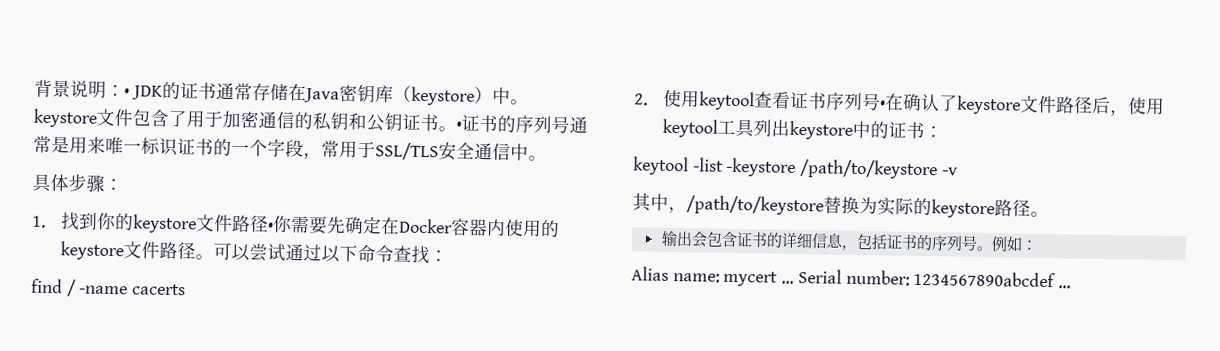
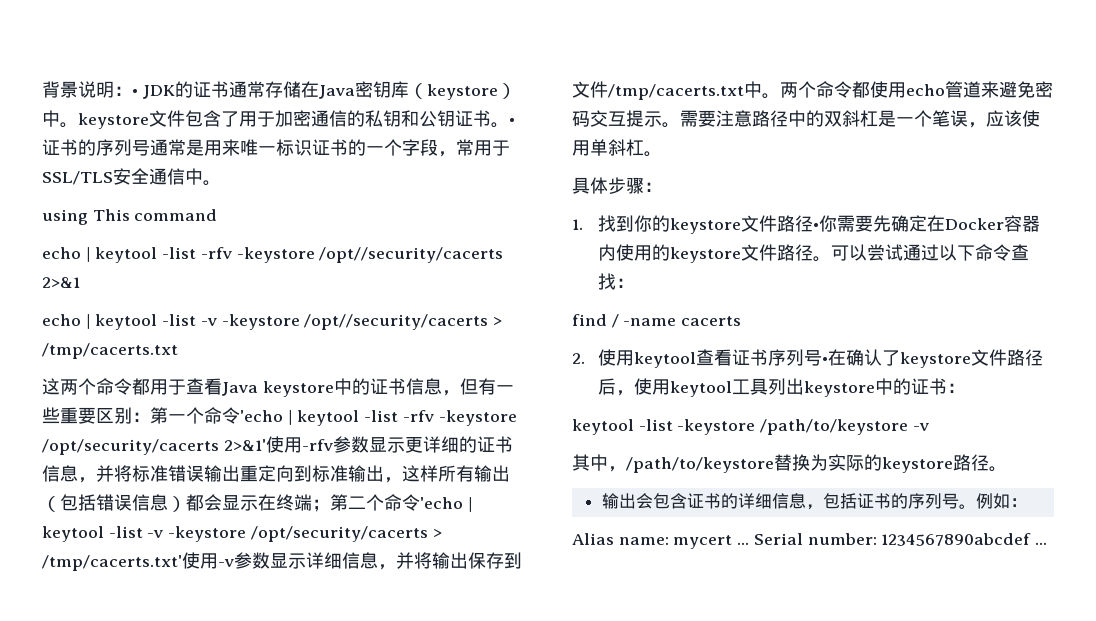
+ using This command
+ echo | keytool -list -rfv -keystore /opt//security/cacerts 2>&1
+ echo | keytool -list -v -keystore /opt//security/cacerts > /tmp/cacerts.txt
+ 这两个命令都用于查看Java keystore中的证书信息，但有一些重要区别：第一个命令'echo | keytool -list -rfv -keystore /opt/security/cacerts 2>&1'使用-rfv参数显示更详细的证书信息，并将标准错误输出重定向到标准输出，这样所有输出（包括错误信息）都会显示在终端；第二个命令'echo | keytool -list -v -keystore /opt/security/cacerts > /tmp/cacerts.txt'使用-v参数显示详细信息，并将输出保存到文件/tmp/cacerts.txt中。两个命令都使用echo管道来避免密码交互提示。需要注意路径中的双斜杠是一个笔误，应该使用单斜杠。

